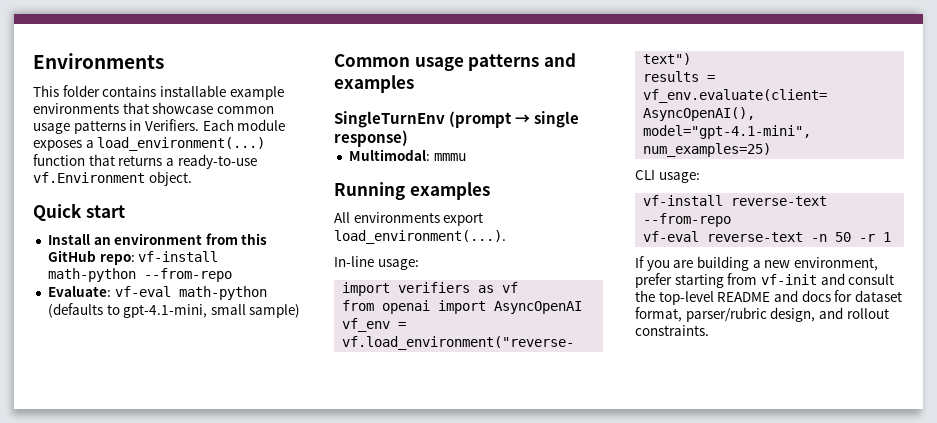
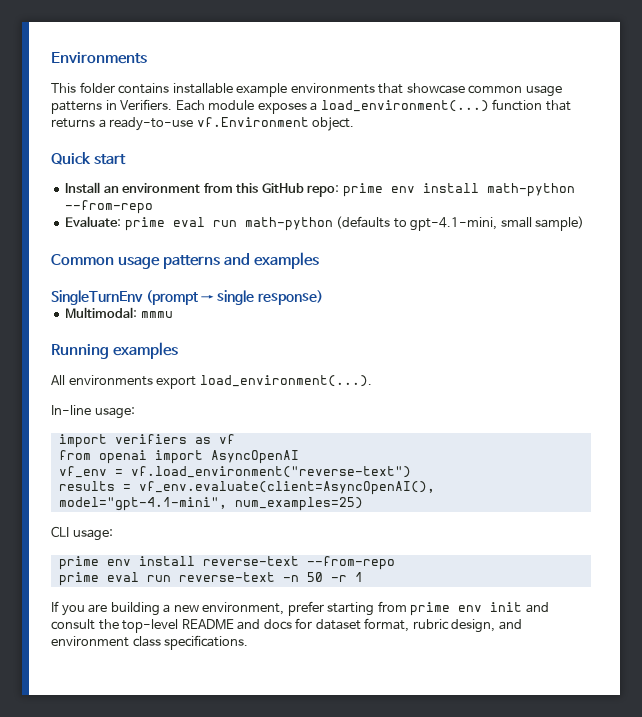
- Install an environment from this GitHub repo: vf-install math-python --from-repo
+ Install an environment from this GitHub repo: prime env install math-python --from-repo
- Evaluate: vf-eval math-python (defaults to gpt-4.1-mini, small sample)
+ Evaluate: prime eval run math-python (defaults to gpt-4.1-mini, small sample)
- vf-install reverse-text --from-repo
+ prime env install reverse-text --from-repo
- vf-eval reverse-text -n 50 -r 1
+ prime eval run reverse-text -n 50 -r 1
- If you are building a new environment, prefer starting from vf-init and consult the top-level README and docs for dataset format, parser/rubric design, and rollout constraints.
+ If you are building a new environment, prefer starting from prime env init and consult the top-level README and docs for dataset format, rubric design, and environment class specifications.

